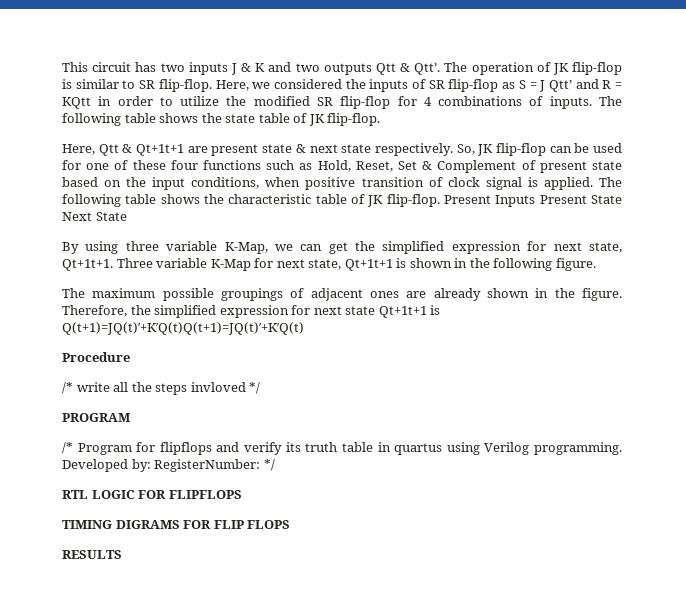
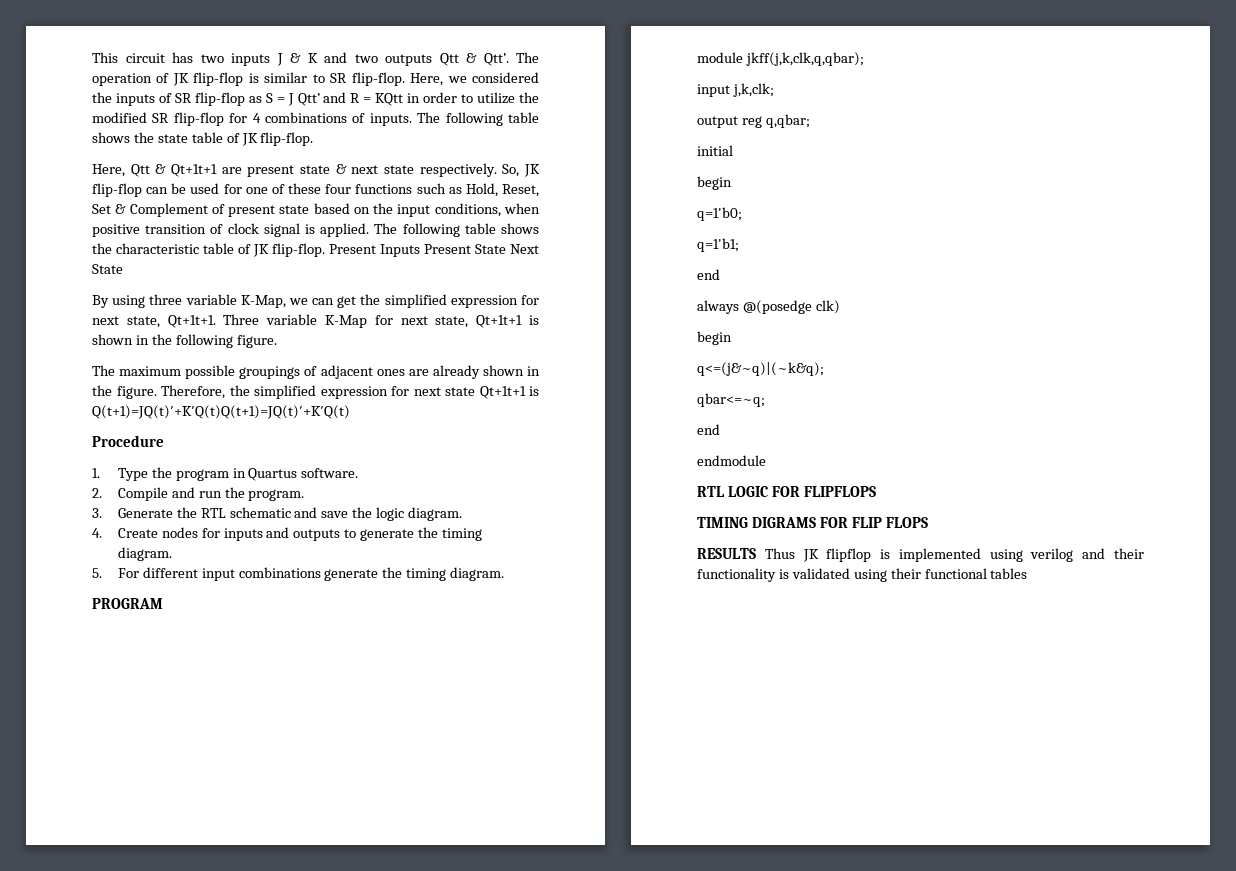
- /* write all the steps invloved */
+ 1. Type the program in Quartus software.
+ 2. Compile and run the program.
+ 3. Generate the RTL schematic and save the logic diagram.
+ 4. Create nodes for inputs and outputs to generate the timing diagram.
+ 5. For different input combinations generate the timing diagram.
  PROGRAM
- /* Program for flipflops and verify its truth table in quartus using Verilog programming. Developed by: RegisterNumber: */
+ module jkff(j,k,clk,q,qbar);
+ input j,k,clk;
+ output reg q,qbar;
+ initial
+ begin
+ q=1'b0;
+ q=1'b1;
+ end
+ always @(posedge clk)
+ begin
+ q<=(j&~q)|(~k&q);
+ qbar<=~q;
+ end
+ endmodule
- RESULTS
+ RESULTS Thus JK flipflop is implemented using verilog and their functionality is validated using their functional tables

